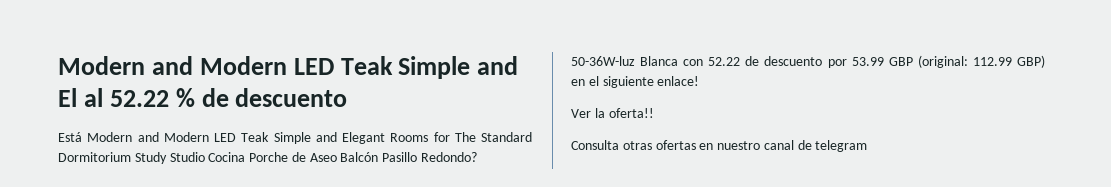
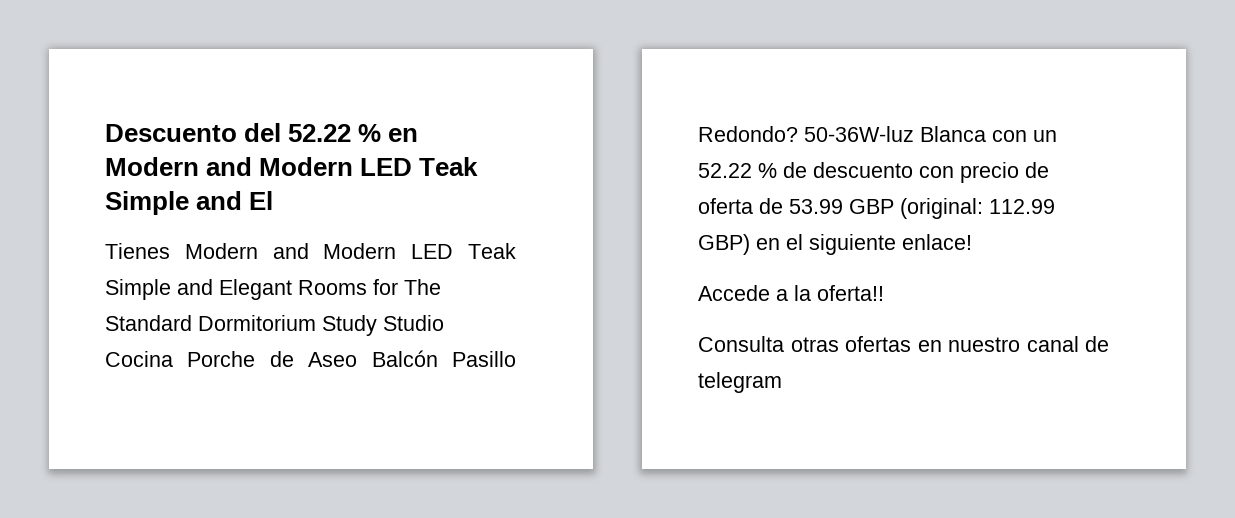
- Modern and Modern LED Teak Simple and El al 52.22 % de descuento
- Está Modern and Modern LED Teak Simple and Elegant Rooms for The Standard Dormitorium Study Studio Cocina Porche de Aseo Balcón Pasillo Redondo?
+ Descuento del 52.22 % en Modern and Modern LED Teak Simple and El
+ Tienes Modern and Modern LED Teak Simple and Elegant Rooms for The Standard Dormitorium Study Studio Cocina Porche de Aseo Balcón Pasillo Redondo?
- 50-36W-luz Blanca con 52.22 de descuento por 53.99 GBP (original: 112.99 GBP) en el siguiente enlace!
+ 50-36W-luz Blanca con un 52.22 % de descuento con precio de oferta de 53.99 GBP (original: 112.99 GBP) en el siguiente enlace!
- Ver la oferta!!
+ Accede a la oferta!!

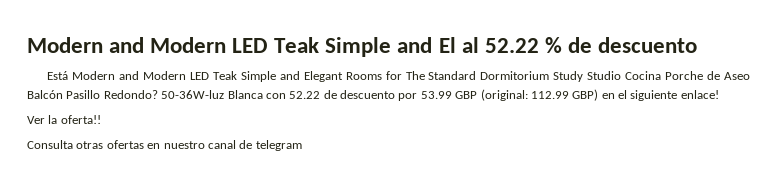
- Descuento del 52.22 % en Modern and Modern LED Teak Simple and El
- Tienes Modern and Modern LED Teak Simple and Elegant Rooms for The Standard Dormitorium Study Studio Cocina Porche de Aseo Balcón Pasillo Redondo?
+ Modern and Modern LED Teak Simple and El al 52.22 % de descuento
+ Está Modern and Modern LED Teak Simple and Elegant Rooms for The Standard Dormitorium Study Studio Cocina Porche de Aseo Balcón Pasillo Redondo?
- 50-36W-luz Blanca con un 52.22 % de descuento con precio de oferta de 53.99 GBP (original: 112.99 GBP) en el siguiente enlace!
+ 50-36W-luz Blanca con 52.22 de descuento por 53.99 GBP (original: 112.99 GBP) en el siguiente enlace!
- Accede a la oferta!!
+ Ver la oferta!!

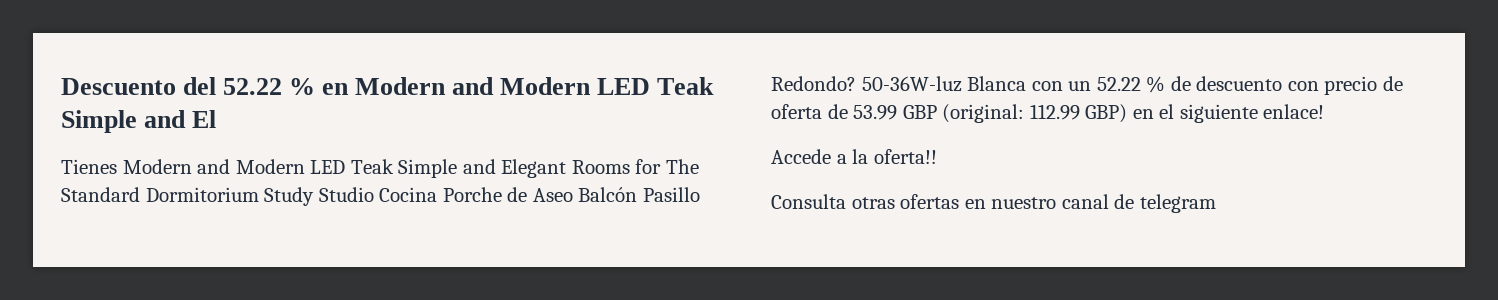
- Modern and Modern LED Teak Simple and El al 52.22 % de descuento
- Está Modern and Modern LED Teak Simple and Elegant Rooms for The Standard Dormitorium Study Studio Cocina Porche de Aseo Balcón Pasillo Redondo?
+ Descuento del 52.22 % en Modern and Modern LED Teak Simple and El
+ Tienes Modern and Modern LED Teak Simple and Elegant Rooms for The Standard Dormitorium Study Studio Cocina Porche de Aseo Balcón Pasillo Redondo?
- 50-36W-luz Blanca con 52.22 de descuento por 53.99 GBP (original: 112.99 GBP) en el siguiente enlace!
+ 50-36W-luz Blanca con un 52.22 % de descuento con precio de oferta de 53.99 GBP (original: 112.99 GBP) en el siguiente enlace!
- Ver la oferta!!
+ Accede a la oferta!!

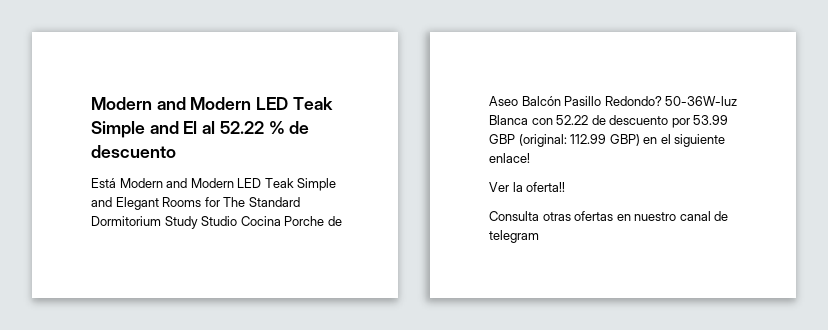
- Descuento del 52.22 % en Modern and Modern LED Teak Simple and El
- Tienes Modern and Modern LED Teak Simple and Elegant Rooms for The Standard Dormitorium Study Studio Cocina Porche de Aseo Balcón Pasillo Redondo?
+ Modern and Modern LED Teak Simple and El al 52.22 % de descuento
+ Está Modern and Modern LED Teak Simple and Elegant Rooms for The Standard Dormitorium Study Studio Cocina Porche de Aseo Balcón Pasillo Redondo?
- 50-36W-luz Blanca con un 52.22 % de descuento con precio de oferta de 53.99 GBP (original: 112.99 GBP) en el siguiente enlace!
+ 50-36W-luz Blanca con 52.22 de descuento por 53.99 GBP (original: 112.99 GBP) en el siguiente enlace!
- Accede a la oferta!!
+ Ver la oferta!!

